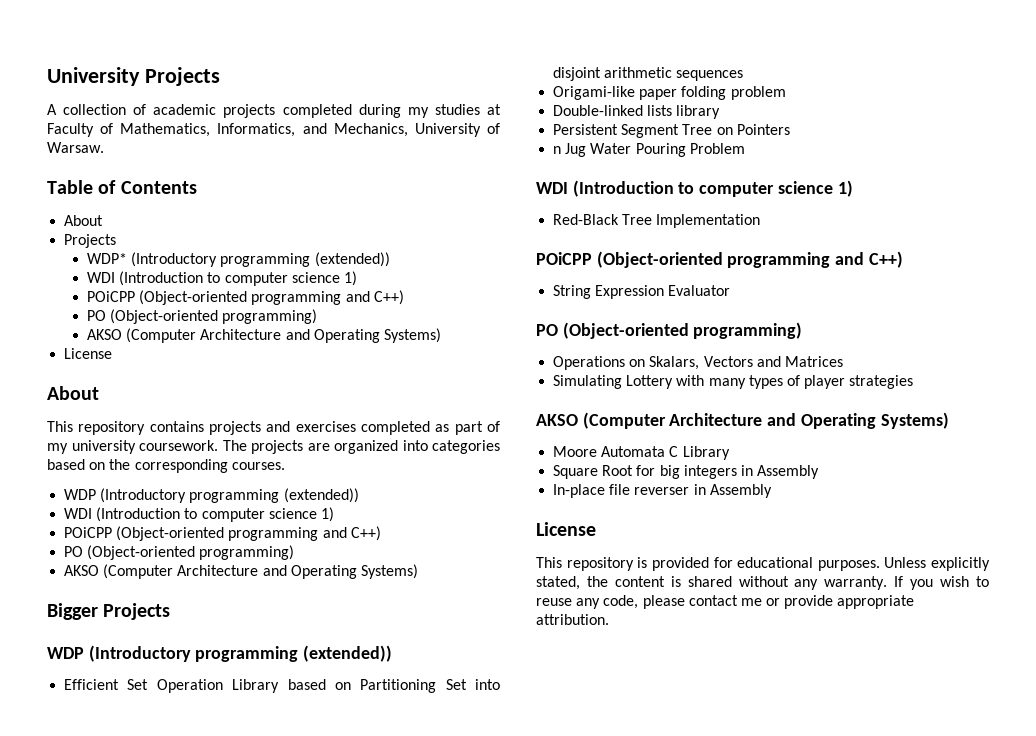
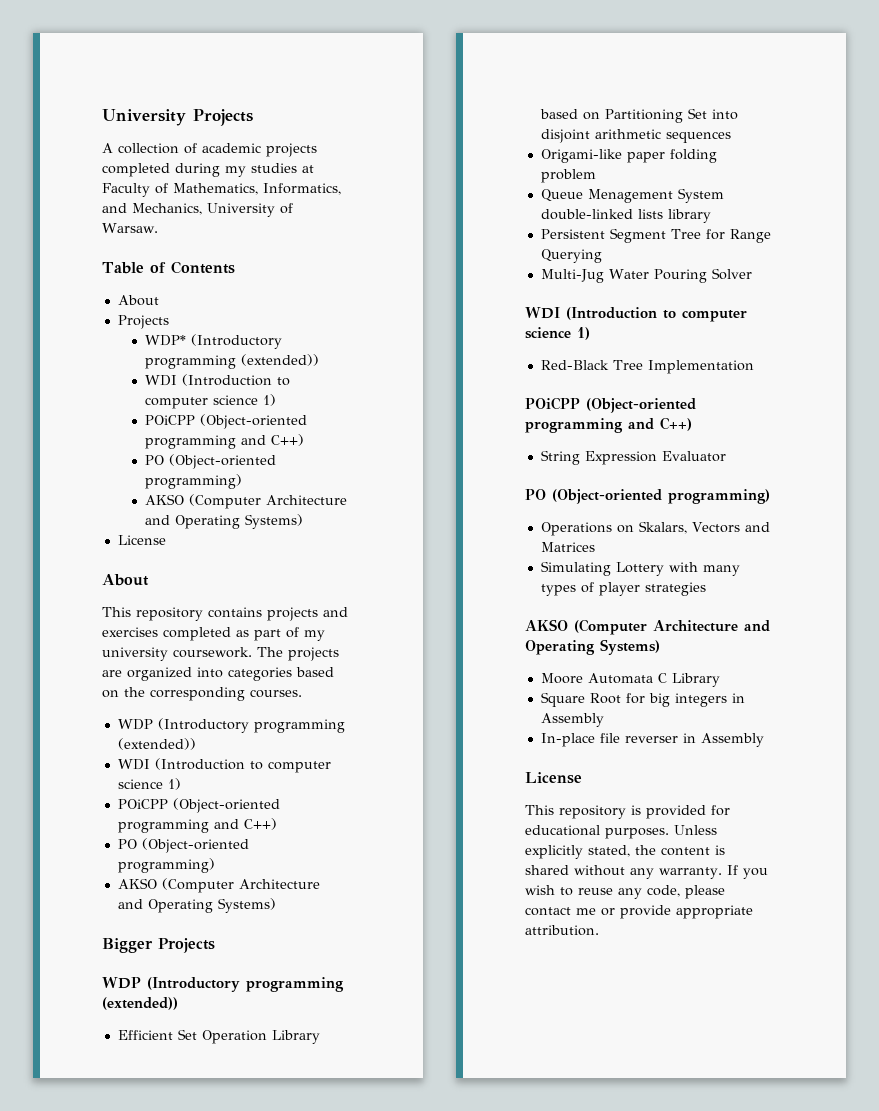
- Double-linked lists library
+ Queue Menagement System double-linked lists library
- Persistent Segment Tree on Pointers
- n Jug Water Pouring Problem
+ Persistent Segment Tree for Range Querying
+ Multi-Jug Water Pouring Solver

